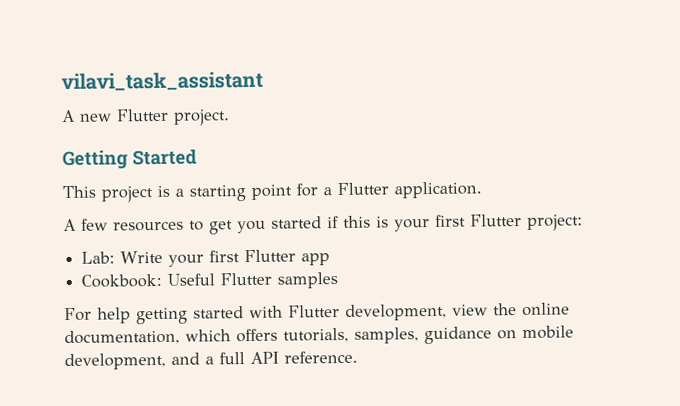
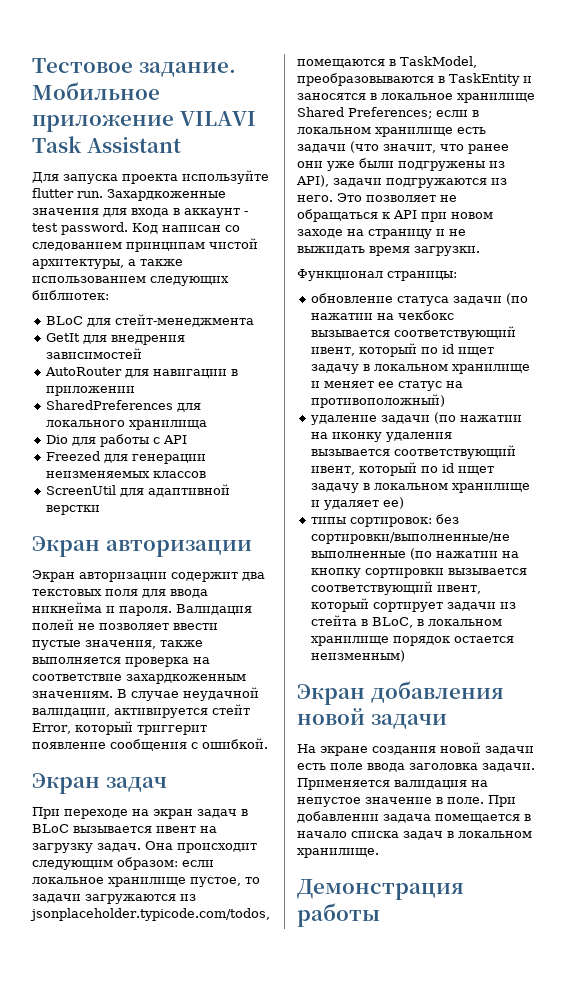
- vilavi_task_assistant
- A new Flutter project.
- Getting Started
- This project is a starting point for a Flutter application.
- A few resources to get you started if this is your first Flutter project:
- Lab: Write your first Flutter app
- Cookbook: Useful Flutter samples
- For help getting started with Flutter development, view the online documentation, which offers tutorials, samples, guidance on mobile development, and a full API reference.
+ Тестовое задание. Мобильное приложение VILAVI Task Assistant
+ Для запуска проекта используйте flutter run. Захардкоженные значения для входа в аккаунт - test password. Код написан со следованием принципам чистой архитектуры, а также использованием следующих библиотек:
+ BLoC для стейт-менеджмента
+ GetIt для внедрения зависимостей
+ AutoRouter для навигации в приложении
+ SharedPreferences для локального хранилища
+ Dio для работы с API
+ Freezed для генерации неизменяемых классов
+ ScreenUtil для адаптивной верстки
+ Экран авторизации
+ Экран авторизации содержит два текстовых поля для ввода никнейма и пароля. Валидация полей не позволяет ввести пустые значения, также выполняется проверка на соответствие захардкоженным значениям. В случае неудачной валидации, активируется стейт Error, который триггерит появление сообщения с ошибкой.
+ Экран задач
+ При переходе на экран задач в BLoC вызывается ивент на загрузку задач. Она происходит следующим образом: если локальное хранилище пустое, то задачи загружаются из jsonplaceholder.typicode.com/todos, помещаются в TaskModel, преобразовываются в TaskEntity и заносятся в локальное хранилище Shared Preferences; если в локальном хранилище есть задачи (что значит, что ранее они уже были подгружены из API), задачи подгружаются из него. Это позволяет не обращаться к API при новом заходе на страницу и не выжидать время загрузки.
+ Функционал страницы:
+ обновление статуса задачи (по нажатии на чекбокс вызывается соответствующий ивент, который по id ищет задачу в локальном хранилище и меняет ее статус на противоположный)
+ удаление задачи (по нажатии на иконку удаления вызывается соответствующий ивент, который по id ищет задачу в локальном хранилище и удаляет ее)
+ типы сортировок: без сортировки/выполненные/не выполненные (по нажатии на кнопку сортировки вызывается соответствующий ивент, который сортирует задачи из стейта в BLoC, в локальном хранилище порядок остается неизменным)
+ Экран добавления новой задачи
+ На экране создания новой задачи есть поле ввода заголовка задачи. Применяется валидация на непустое значение в поле. При добавлении задача помещается в начало списка задач в локальном хранилище.
+ Демонстрация работы

